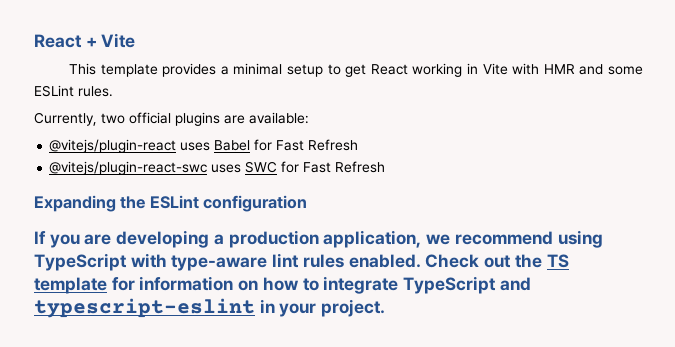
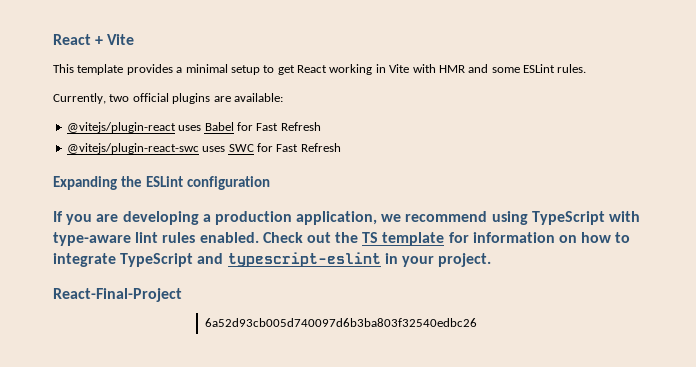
+ React-Final-Project
+ 6a52d93cb005d740097d6b3ba803f32540edbc26

